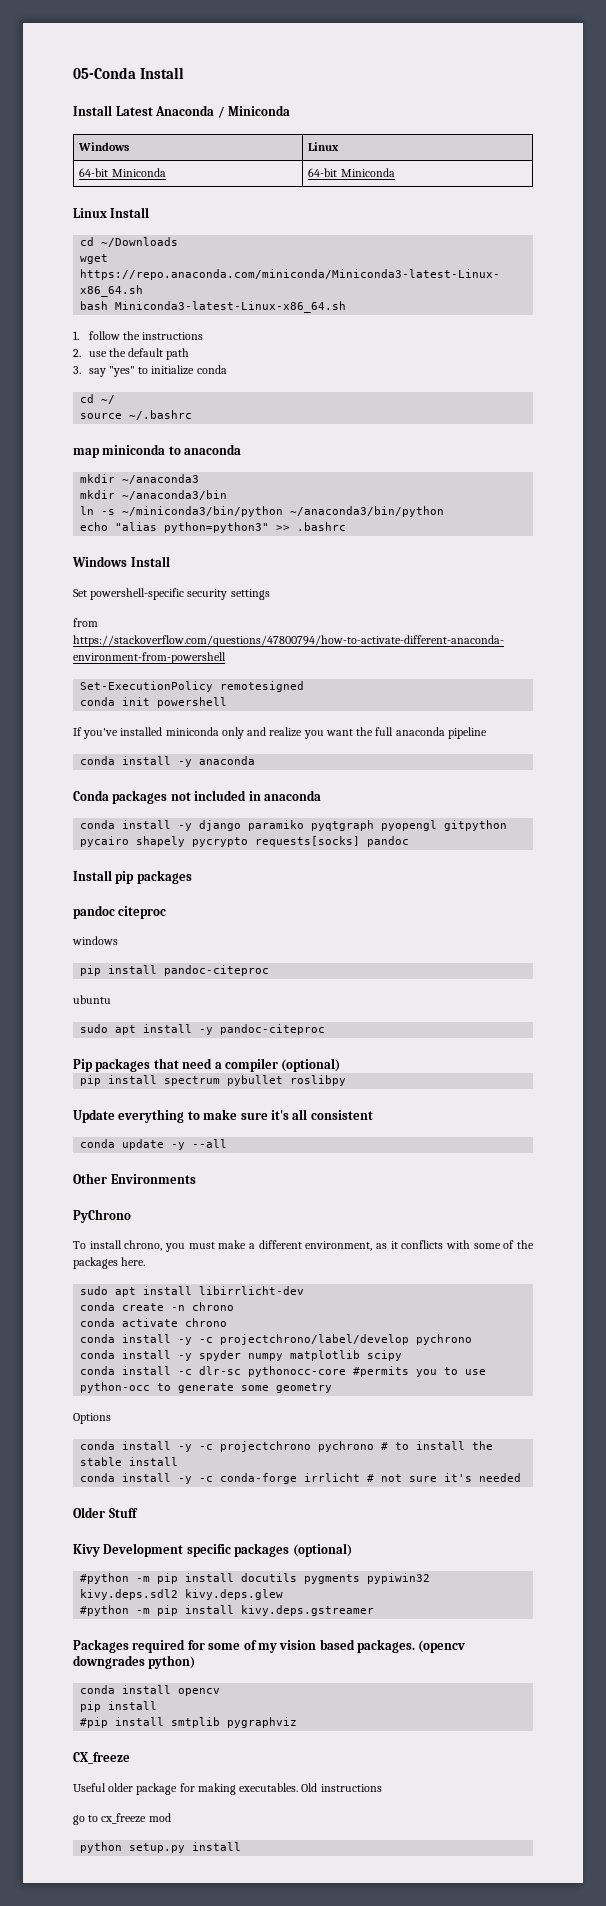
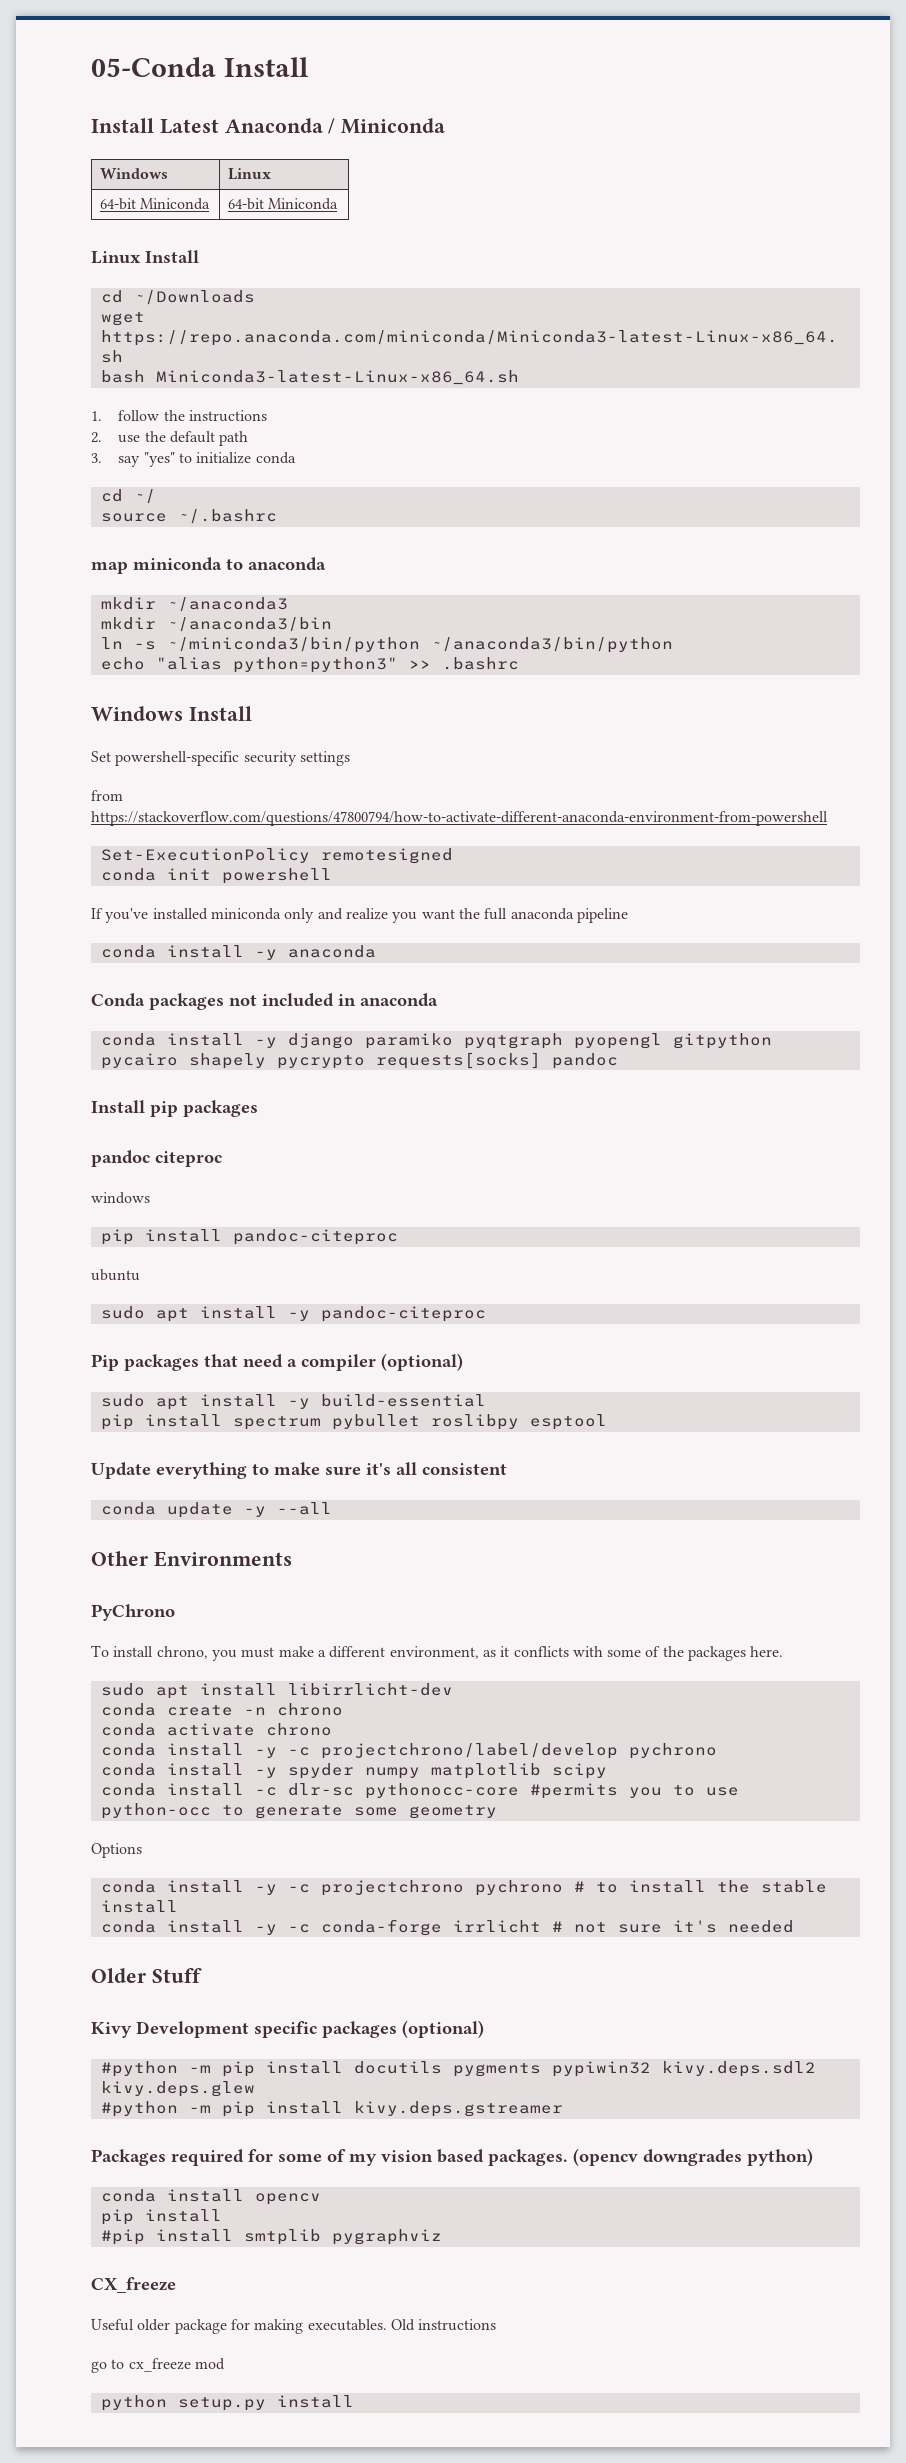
+ sudo apt install -y build-essential
- pip install spectrum pybullet roslibpy
+ pip install spectrum pybullet roslibpy esptool

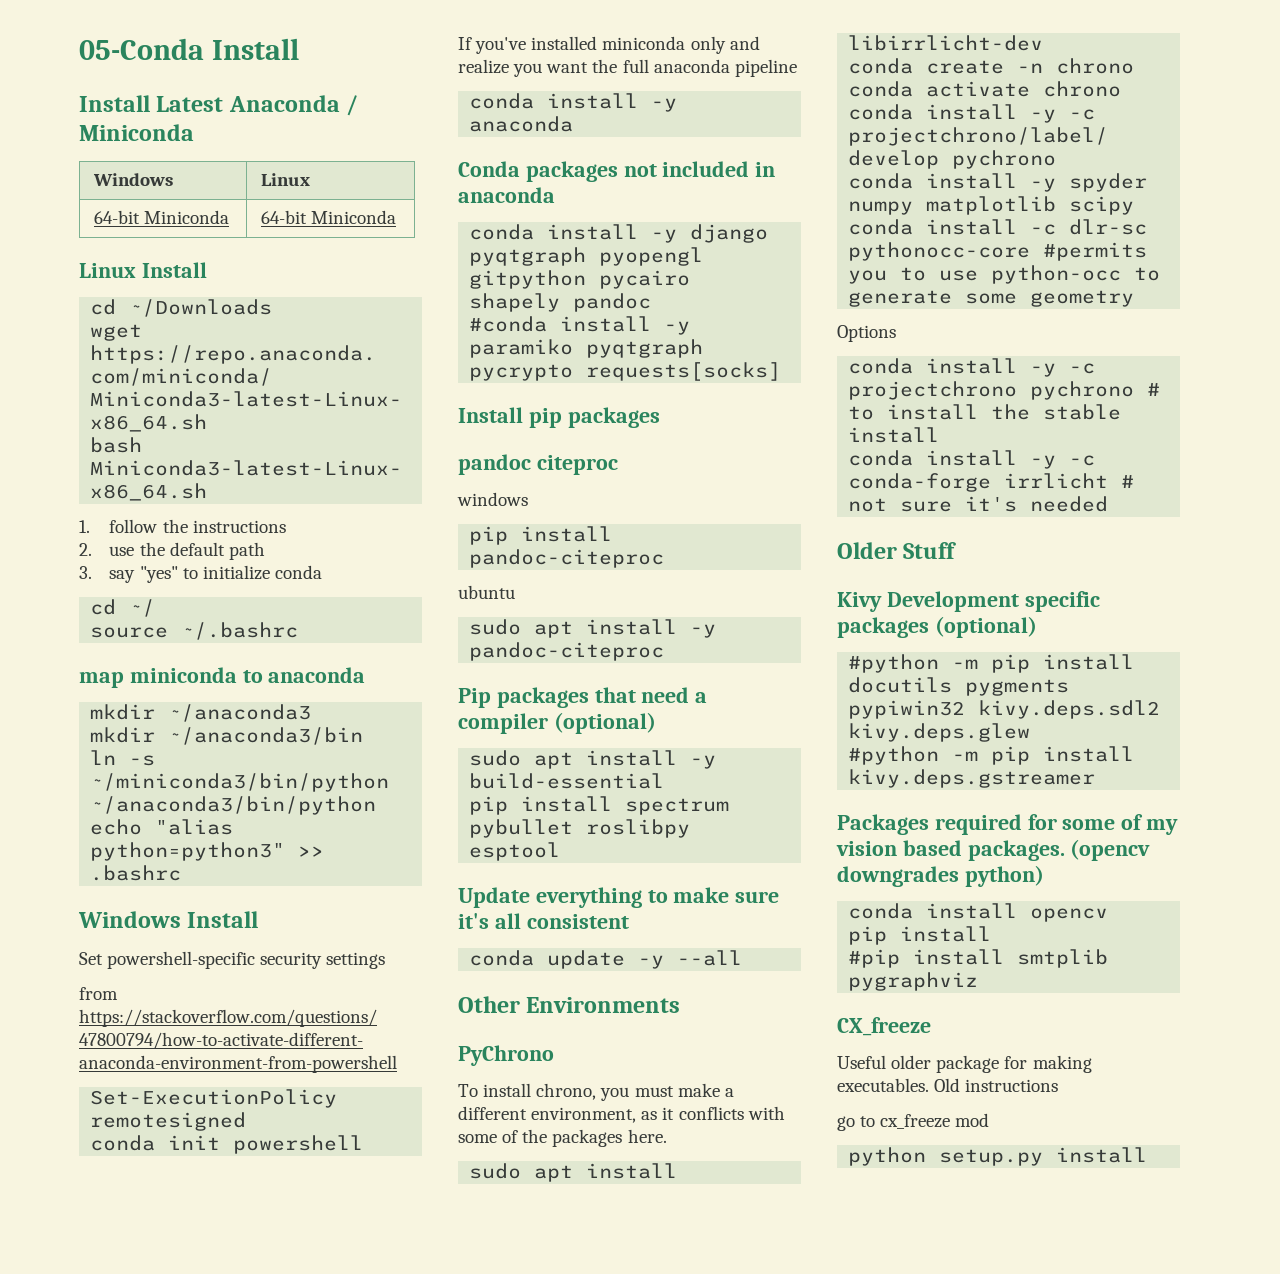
- conda install -y django paramiko pyqtgraph pyopengl gitpython pycairo shapely pycrypto requests[socks] pandoc
+ conda install -y django pyqtgraph pyopengl gitpython pycairo shapely pandoc
+ #conda install -y paramiko pyqtgraph pycrypto requests[socks]

